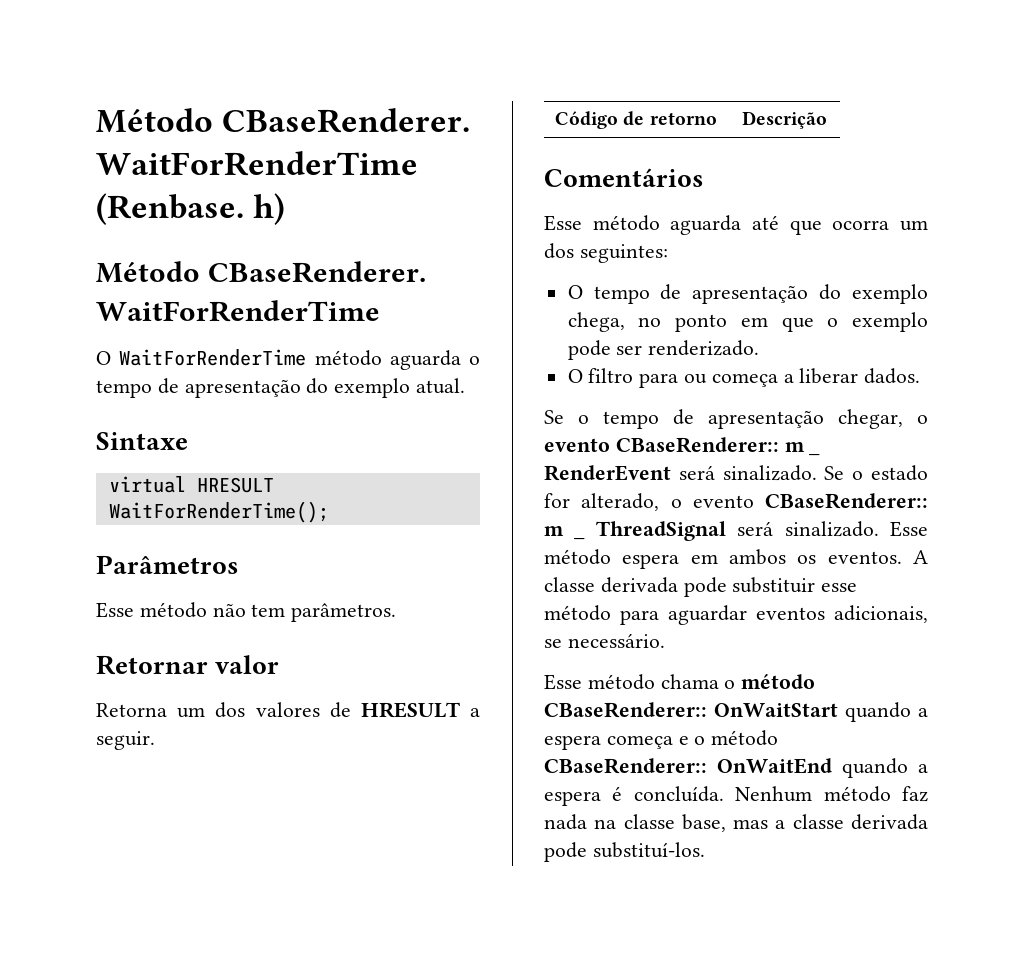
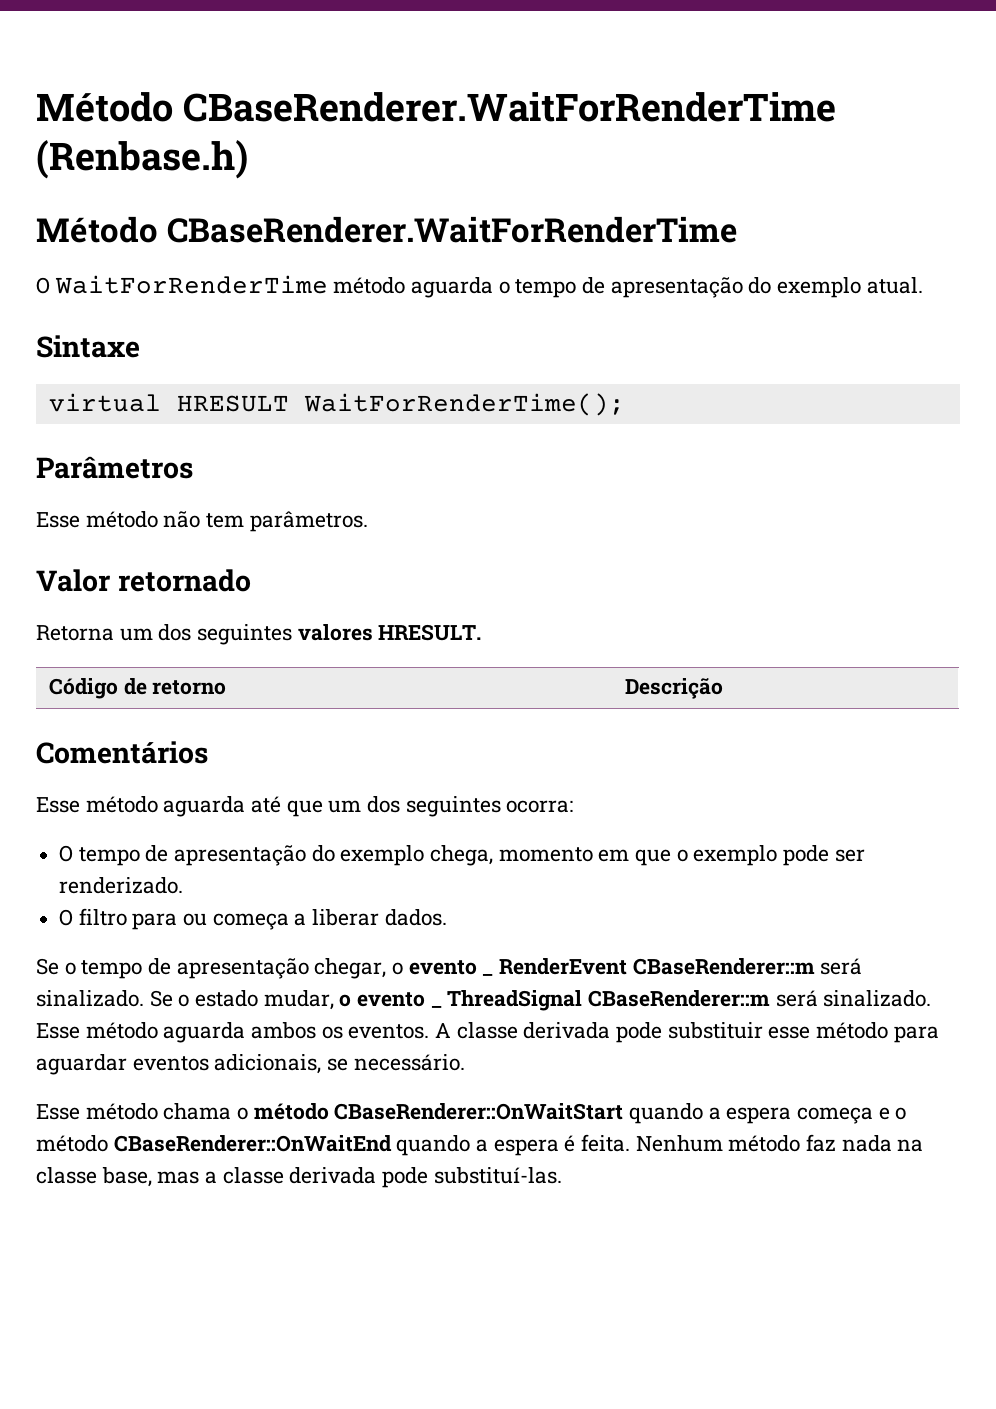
- Método CBaseRenderer. WaitForRenderTime (Renbase. h)
- Método CBaseRenderer. WaitForRenderTime
+ Método CBaseRenderer.WaitForRenderTime (Renbase.h)
+ Método CBaseRenderer.WaitForRenderTime
- Retornar valor
+ Valor retornado
- Retorna um dos valores de HRESULT a seguir.
+ Retorna um dos seguintes valores HRESULT.
- Esse método aguarda até que ocorra um dos seguintes:
+ Esse método aguarda até que um dos seguintes ocorra:
- O tempo de apresentação do exemplo chega, no ponto em que o exemplo pode ser renderizado.
+ O tempo de apresentação do exemplo chega, momento em que o exemplo pode ser renderizado.
- Se o tempo de apresentação chegar, o evento CBaseRenderer:: m _ RenderEvent será sinalizado.
+ Se o tempo de apresentação chegar, o evento _ RenderEvent CBaseRenderer::m será sinalizado.
- Se o estado for alterado, o evento CBaseRenderer:: m _ ThreadSignal será sinalizado.
+ Se o estado mudar, o evento _ ThreadSignal CBaseRenderer::m será sinalizado.
- Esse método espera em ambos os eventos.
+ Esse método aguarda ambos os eventos.
- Esse método chama o método CBaseRenderer:: OnWaitStart quando a espera começa e o método CBaseRenderer:: OnWaitEnd quando a espera é concluída.
+ Esse método chama o método CBaseRenderer::OnWaitStart quando a espera começa e o método CBaseRenderer::OnWaitEnd quando a espera é feita.
- Nenhum método faz nada na classe base, mas a classe derivada pode substituí-los.
+ Nenhum método faz nada na classe base, mas a classe derivada pode substituí-las.

